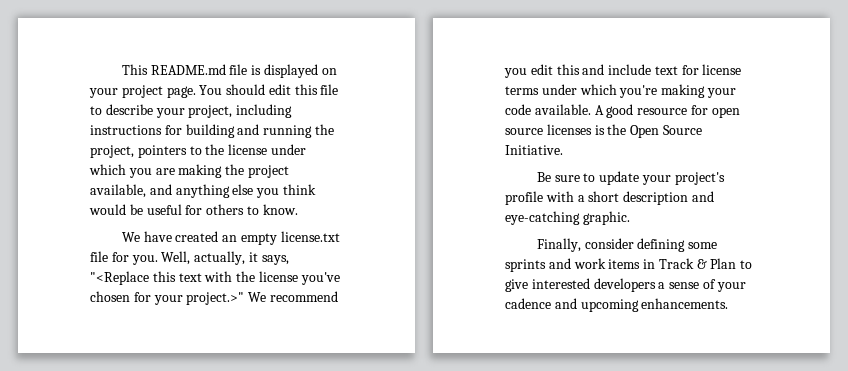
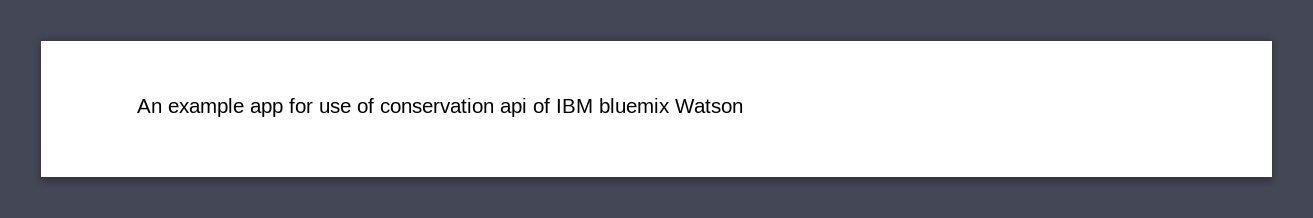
- This README.md file is displayed on your project page. You should edit this file to describe your project, including instructions for building and running the project, pointers to the license under which you are making the project available, and anything else you think would be useful for others to know.
- We have created an empty license.txt file for you. Well, actually, it says, "<Replace this text with the license you've chosen for your project.>" We recommend you edit this and include text for license terms under which you're making your code available. A good resource for open source licenses is the Open Source Initiative.
- Be sure to update your project's profile with a short description and eye-catching graphic.
- Finally, consider defining some sprints and work items in Track & Plan to give interested developers a sense of your cadence and upcoming enhancements.
+ An example app for use of conservation api of IBM bluemix Watson

